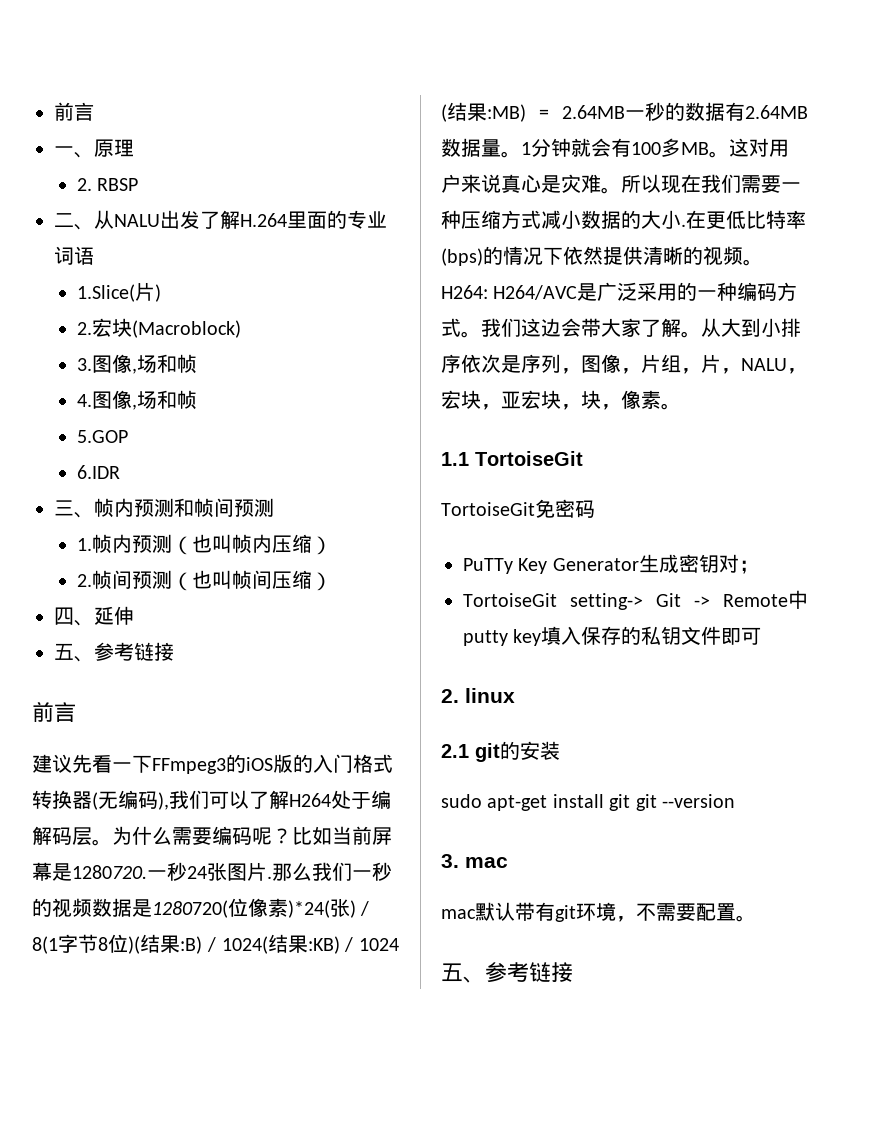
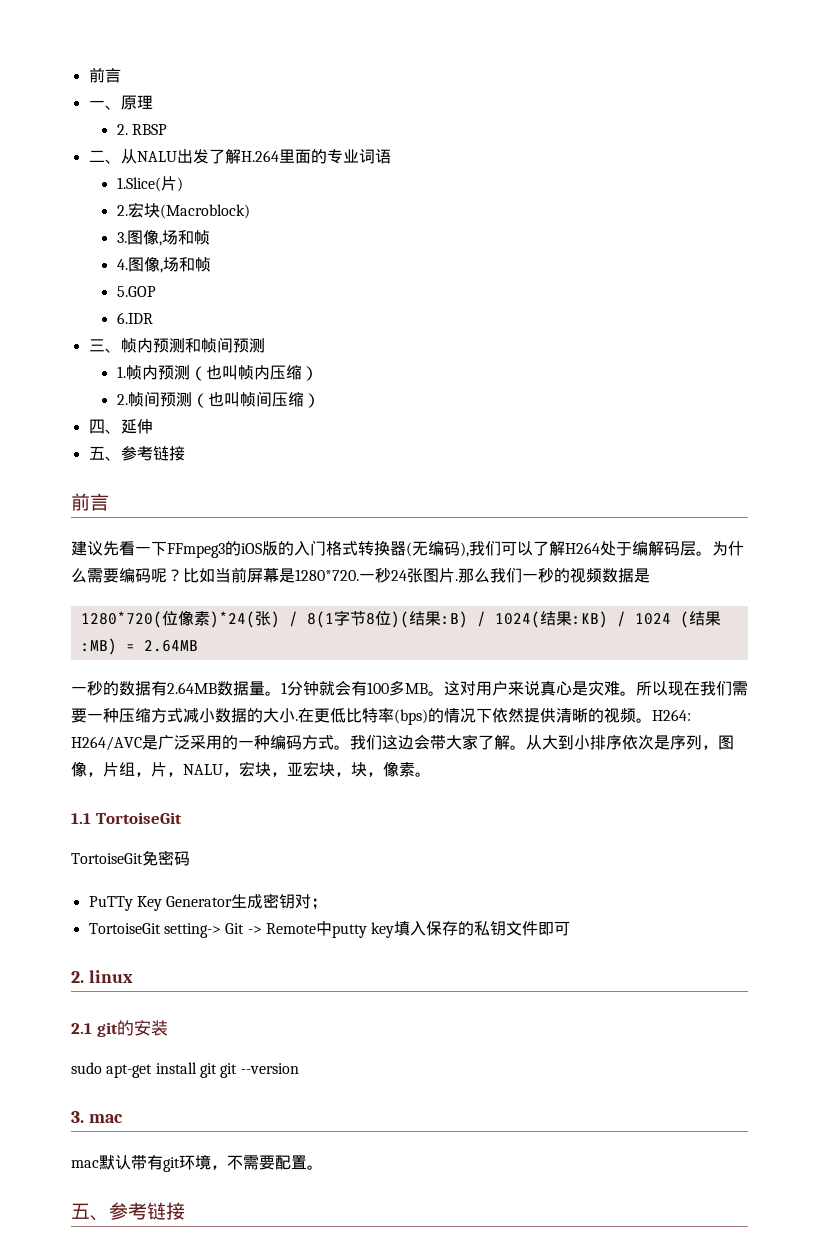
- 比如当前屏幕是1280720.
+ 比如当前屏幕是1280*720.
- 那么我们一秒的视频数据是1280720(位像素)*24(张) / 8(1字节8位)(结果:B) / 1024(结果:KB) / 1024 (结果:MB) = 2.64MB一秒的数据有2.64MB数据量。
+ 那么我们一秒的视频数据是
+ 1280*720(位像素)*24(张) / 8(1字节8位)(结果:B) / 1024(结果:KB) / 1024 (结果:MB) = 2.64MB
+ 一秒的数据有2.64MB数据量。

